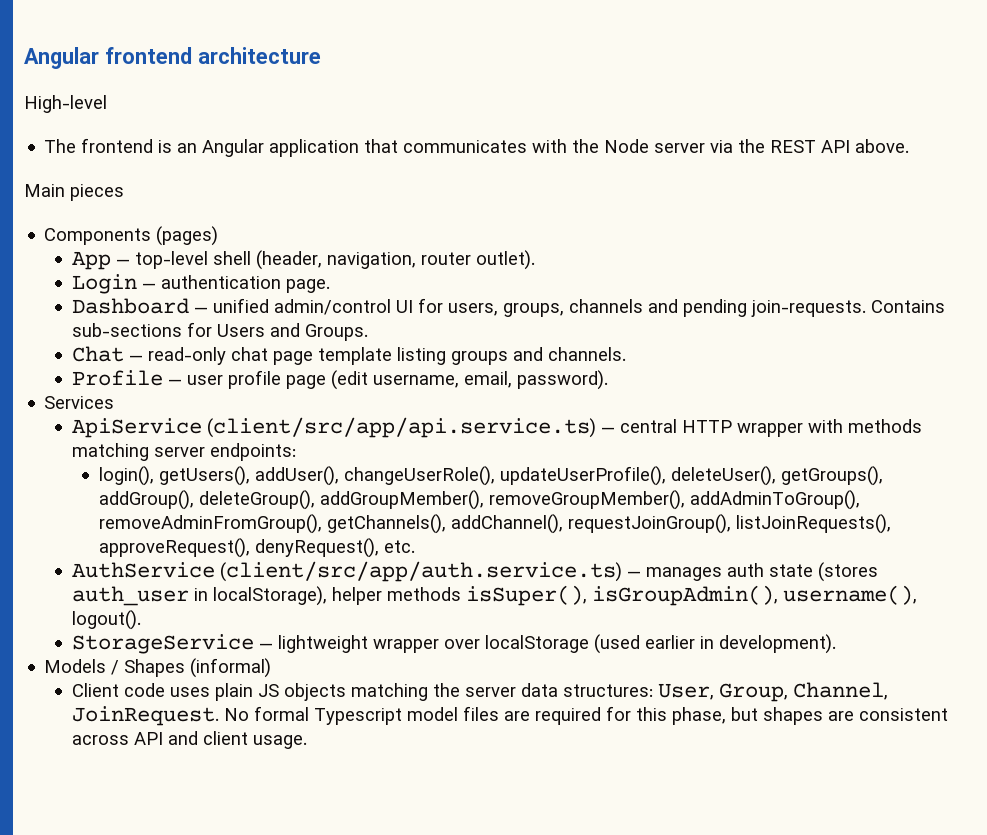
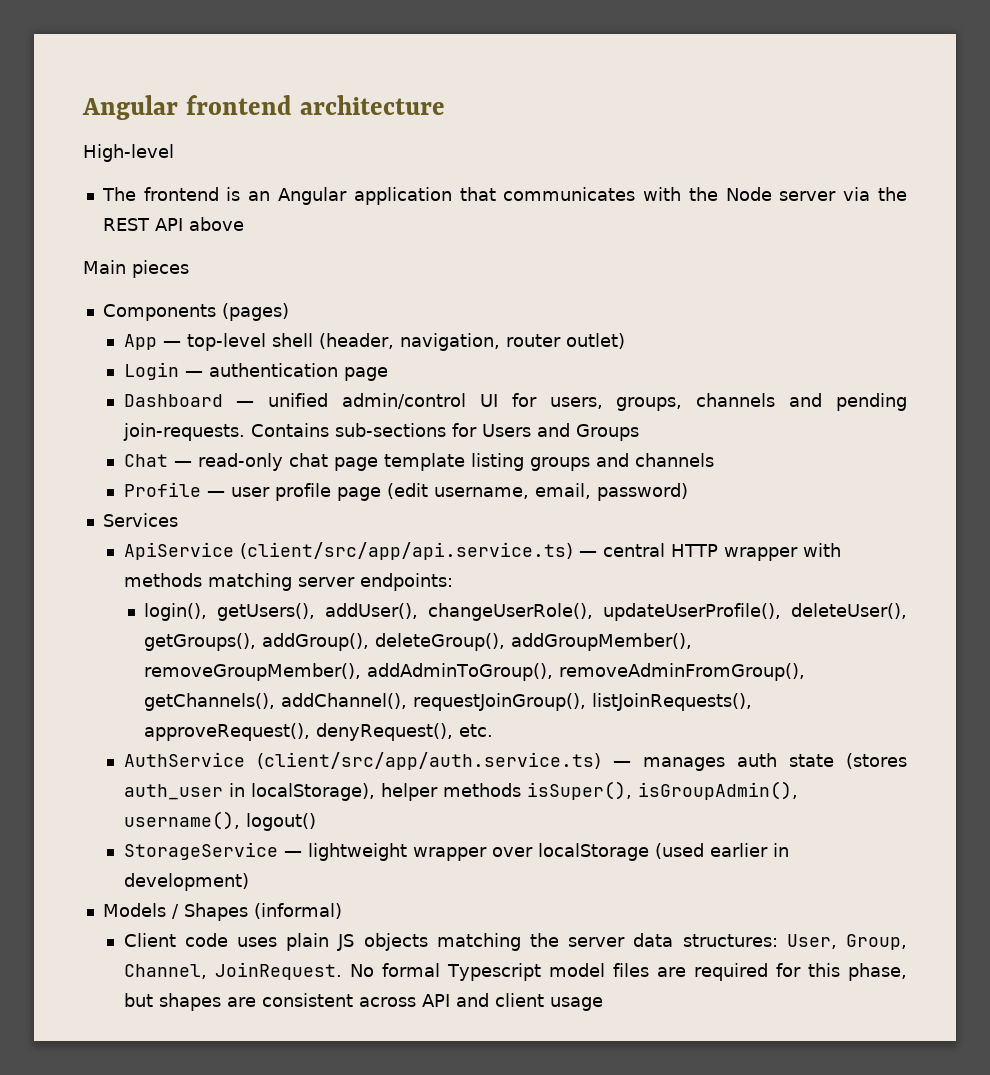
- The frontend is an Angular application that communicates with the Node server via the REST API above.
+ The frontend is an Angular application that communicates with the Node server via the REST API above
- App — top-level shell (header, navigation, router outlet).
+ App — top-level shell (header, navigation, router outlet)
- Login — authentication page.
+ Login — authentication page
- Contains sub-sections for Users and Groups.
+ Contains sub-sections for Users and Groups
- Chat — read-only chat page template listing groups and channels.
+ Chat — read-only chat page template listing groups and channels
- Profile — user profile page (edit username, email, password).
+ Profile — user profile page (edit username, email, password)
- AuthService (client/src/app/auth.service.ts) — manages auth state (stores auth_user in localStorage), helper methods isSuper(), isGroupAdmin(), username(), logout().
+ AuthService (client/src/app/auth.service.ts) — manages auth state (stores auth_user in localStorage), helper methods isSuper(), isGroupAdmin(), username(), logout()
- StorageService — lightweight wrapper over localStorage (used earlier in development).
+ StorageService — lightweight wrapper over localStorage (used earlier in development)
- No formal Typescript model files are required for this phase, but shapes are consistent across API and client usage.
+ No formal Typescript model files are required for this phase, but shapes are consistent across API and client usage

